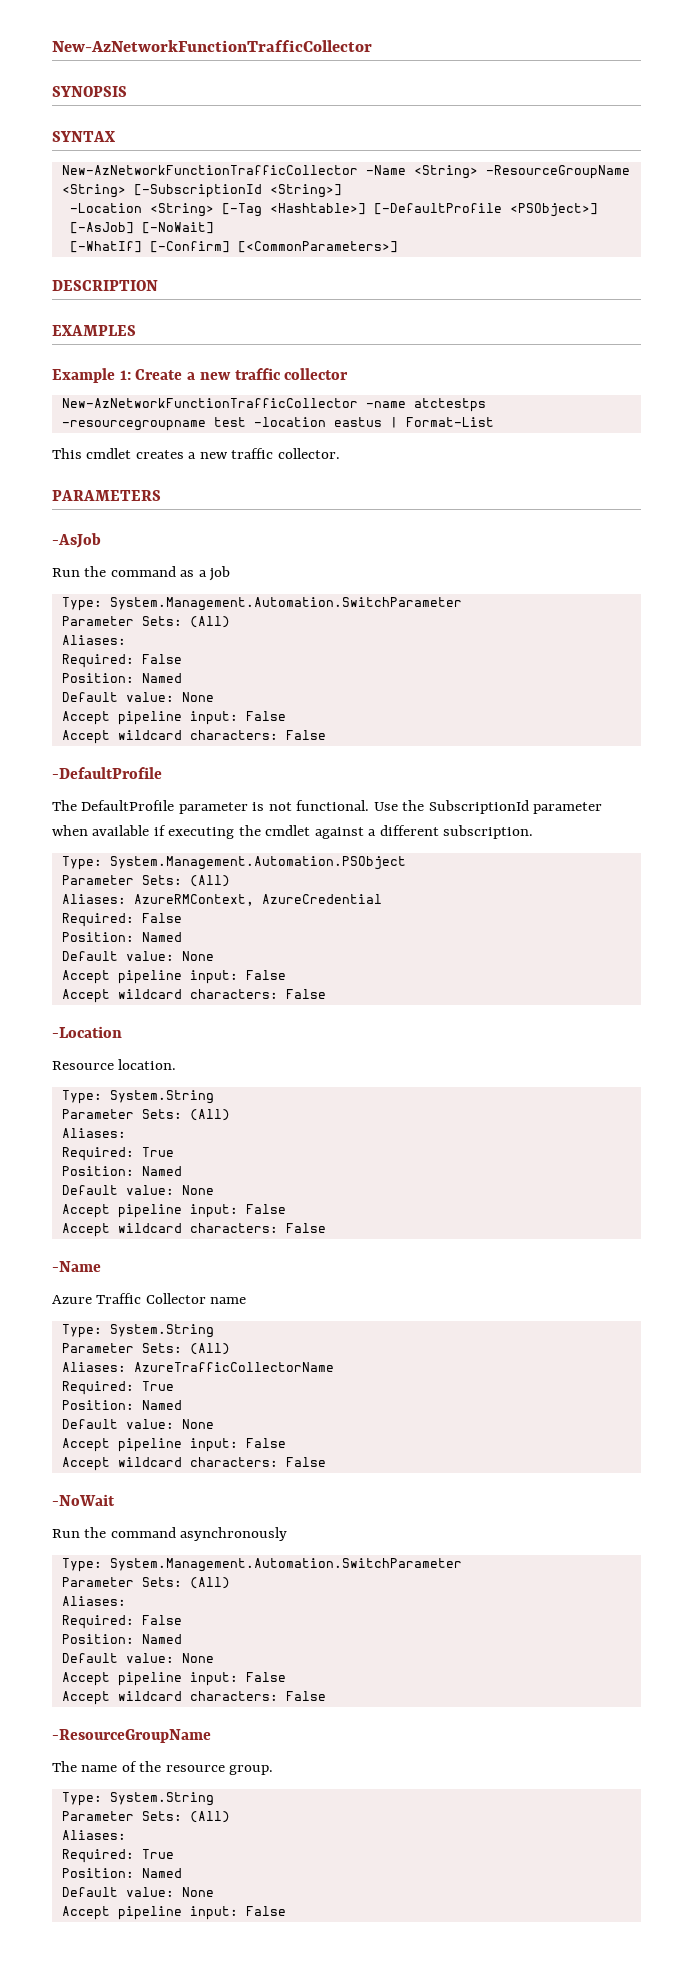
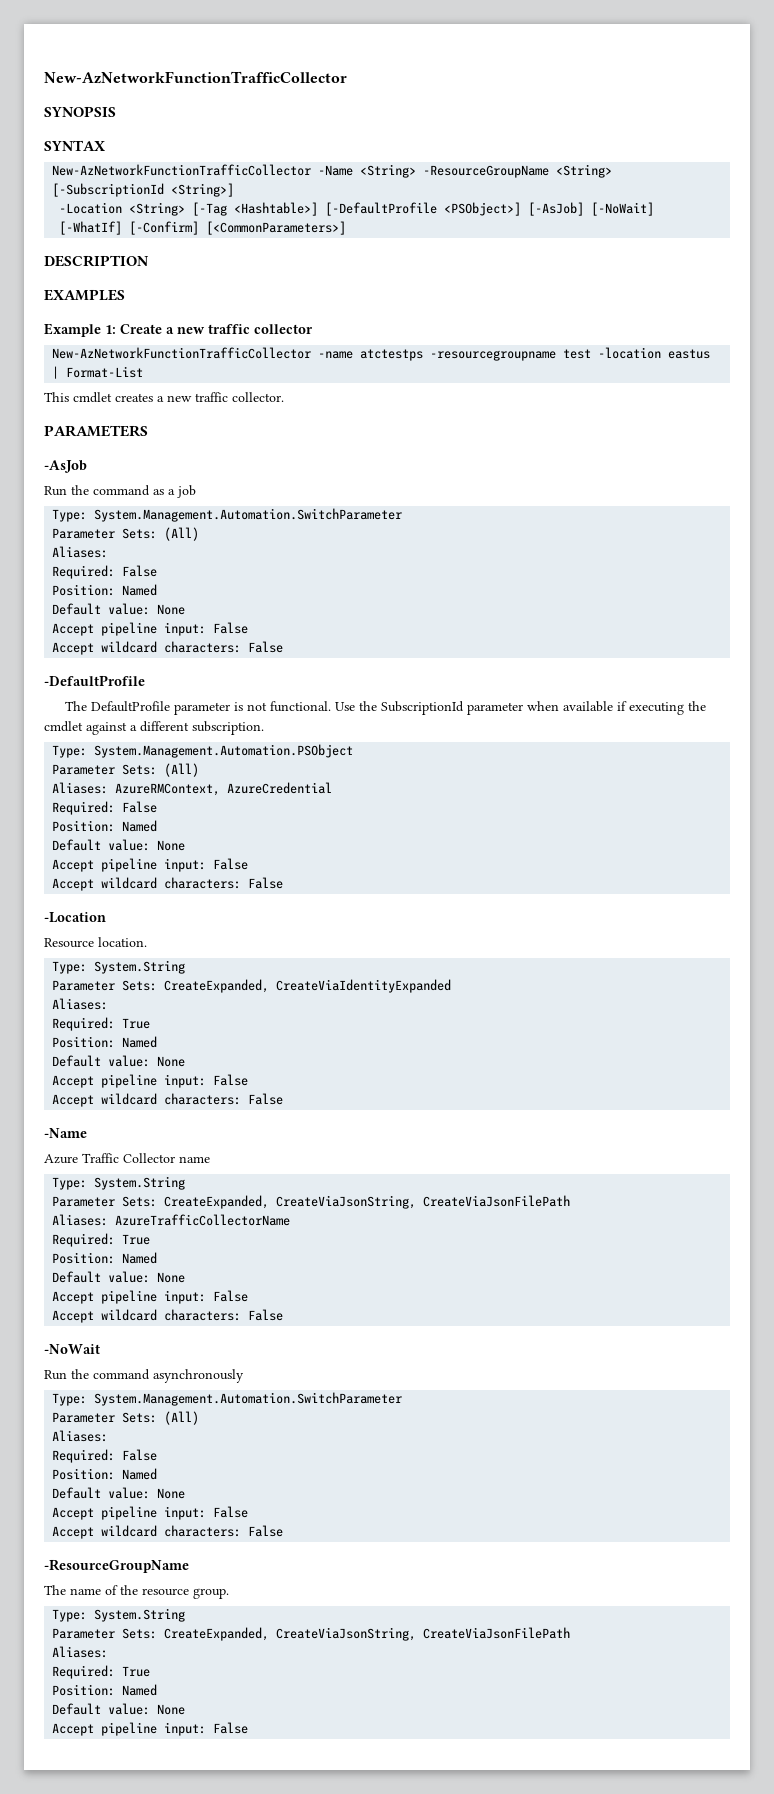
  Resource location.
  Type: System.String
- Parameter Sets: (All)
+ Parameter Sets: CreateExpanded, CreateViaIdentityExpanded
  Azure Traffic Collector name
  Type: System.String
- Parameter Sets: (All)
+ Parameter Sets: CreateExpanded, CreateViaJsonString, CreateViaJsonFilePath
  The name of the resource group.
  Type: System.String
- Parameter Sets: (All)
+ Parameter Sets: CreateExpanded, CreateViaJsonString, CreateViaJsonFilePath

